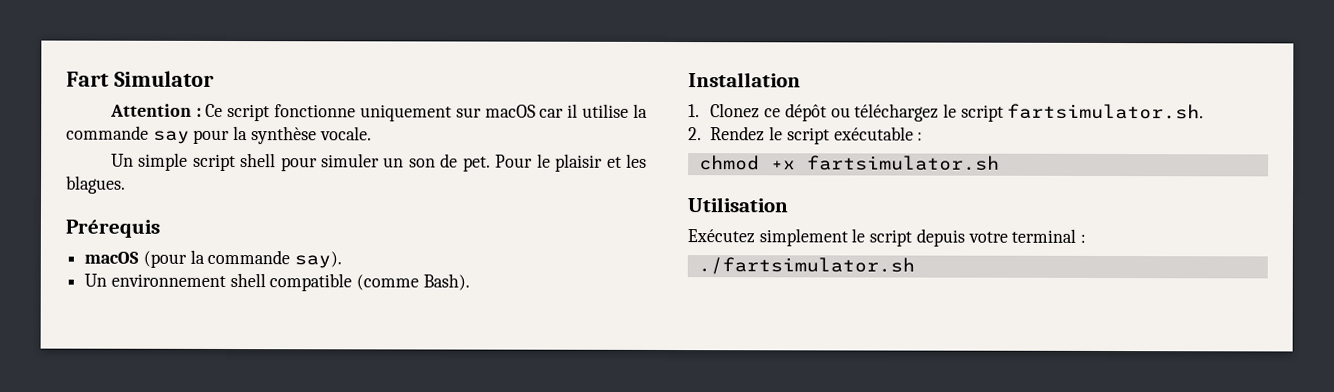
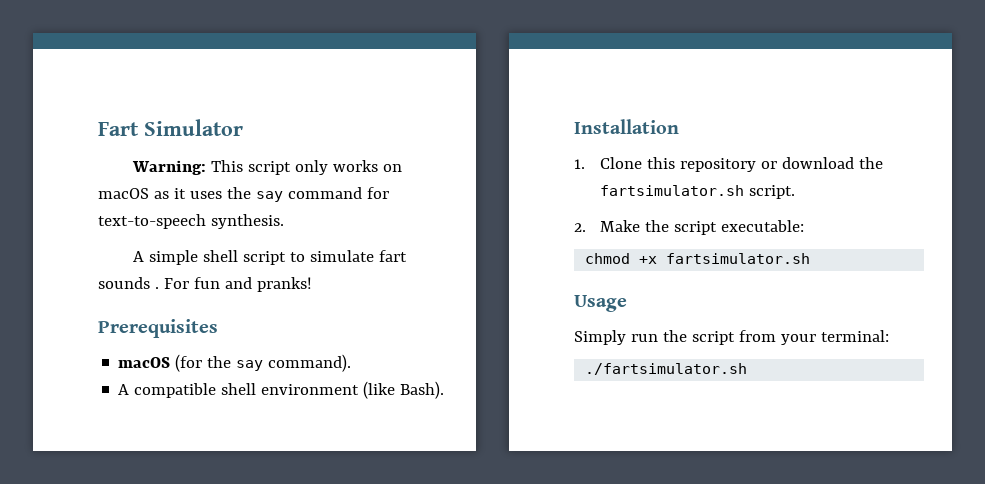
- Attention : Ce script fonctionne uniquement sur macOS car il utilise la commande say pour la synthèse vocale.
- Un simple script shell pour simuler un son de pet. Pour le plaisir et les blagues.
- Prérequis
- macOS (pour la commande say).
- Un environnement shell compatible (comme Bash).
+ Warning: This script only works on macOS as it uses the say command for text-to-speech synthesis.
+ A simple shell script to simulate fart sounds . For fun and pranks!
+ Prerequisites
+ macOS (for the say command).
+ A compatible shell environment (like Bash).
  Installation
- 1. Clonez ce dépôt ou téléchargez le script fartsimulator.sh.
- 2. Rendez le script exécutable :
+ 1. Clone this repository or download the fartsimulator.sh script.
+ 2. Make the script executable:
  chmod +x fartsimulator.sh
- Utilisation
- Exécutez simplement le script depuis votre terminal :
+ Usage
+ Simply run the script from your terminal:

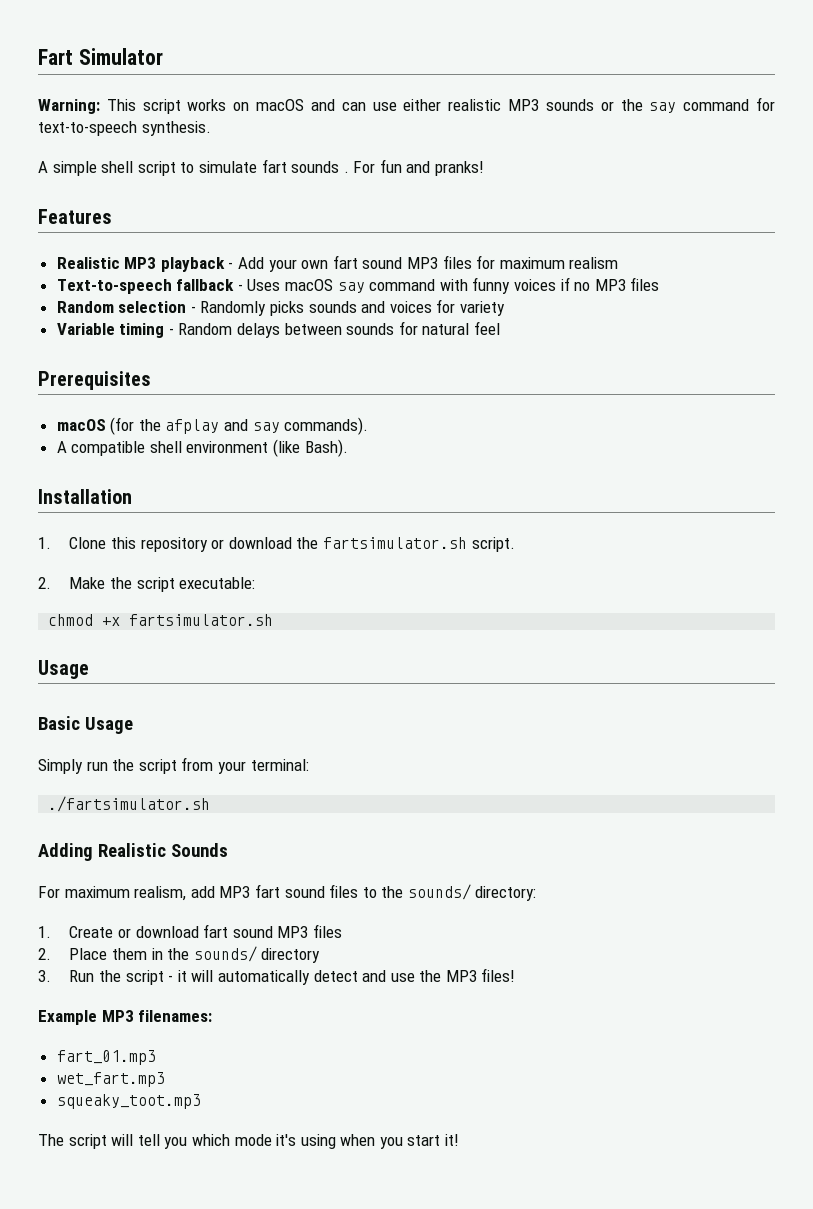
- Warning: This script only works on macOS as it uses the say command for text-to-speech synthesis.
+ Warning: This script works on macOS and can use either realistic MP3 sounds or the say command for text-to-speech synthesis.
+ Features
+ Realistic MP3 playback - Add your own fart sound MP3 files for maximum realism
+ Text-to-speech fallback - Uses macOS say command with funny voices if no MP3 files
+ Random selection - Randomly picks sounds and voices for variety
+ Variable timing - Random delays between sounds for natural feel
- macOS (for the say command).
+ macOS (for the afplay and say commands).
+ Basic Usage
+ Adding Realistic Sounds
+ For maximum realism, add MP3 fart sound files to the sounds/ directory:
+ 1. Create or download fart sound MP3 files
+ 2. Place them in the sounds/ directory
+ 3. Run the script - it will automatically detect and use the MP3 files!
+ Example MP3 filenames:
+ fart_01.mp3
+ wet_fart.mp3
+ squeaky_toot.mp3
+ The script will tell you which mode it's using when you start it!

